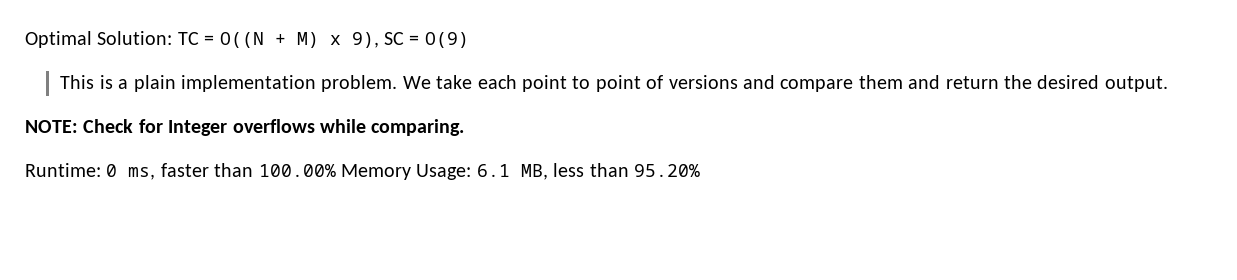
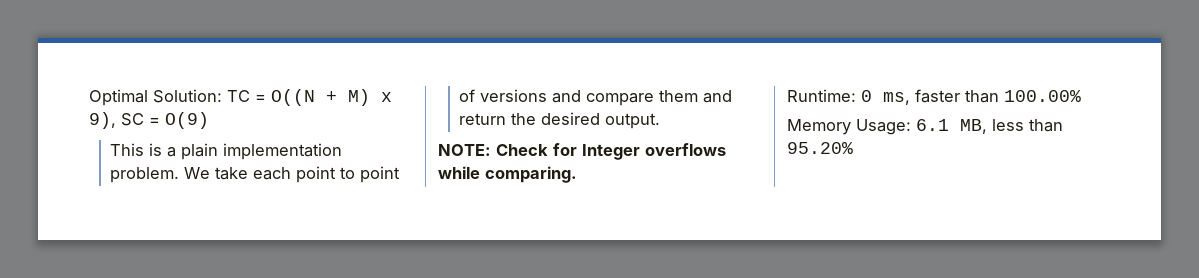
- Runtime: 0 ms, faster than 100.00% Memory Usage: 6.1 MB, less than 95.20%
+ Runtime: 0 ms, faster than 100.00%
+ Memory Usage: 6.1 MB, less than 95.20%

